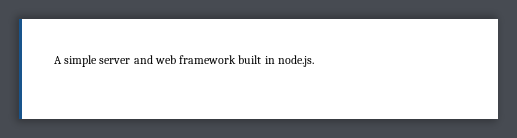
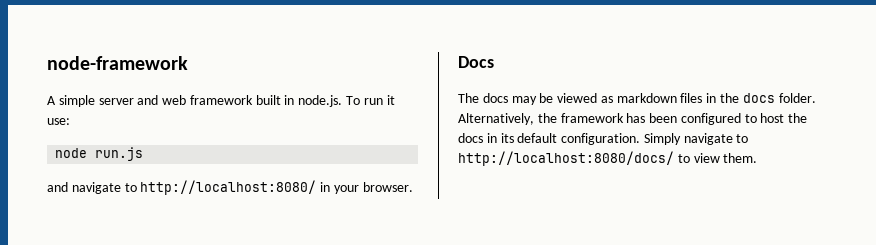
+ node-framework
- A simple server and web framework built in node.js.
+ A simple server and web framework built in node.js. To run it use:
+ node run.js
+ and navigate to http://localhost:8080/ in your browser.
+ Docs
+ The docs may be viewed as markdown files in the docs folder. Alternatively, the framework has been configured to host the docs in its default configuration. Simply navigate to http://localhost:8080/docs/ to view them.

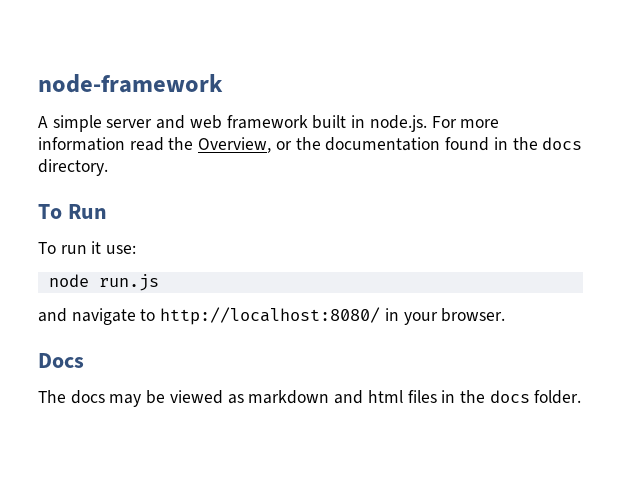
- A simple server and web framework built in node.js. To run it use:
+ A simple server and web framework built in node.js. For more information read the Overview, or the documentation found in the docs directory.
+ To Run
+ To run it use:
- The docs may be viewed as markdown files in the docs folder. Alternatively, the framework has been configured to host the docs in its default configuration. Simply navigate to http://localhost:8080/docs/ to view them.
+ The docs may be viewed as markdown and html files in the docs folder.

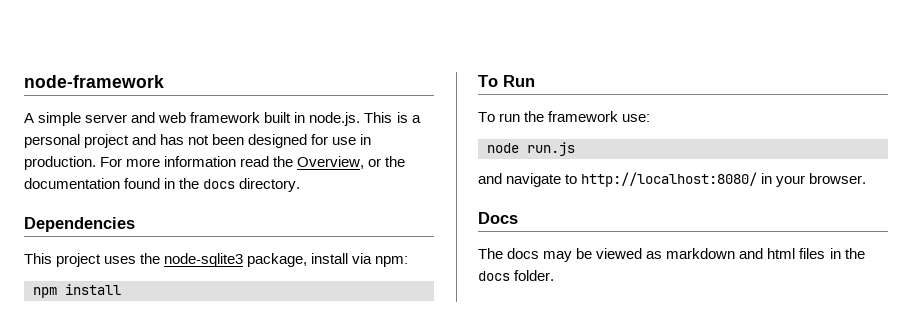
- A simple server and web framework built in node.js. For more information read the Overview, or the documentation found in the docs directory.
+ A simple server and web framework built in node.js. This is a personal project and has not been designed for use in production. For more information read the Overview, or the documentation found in the docs directory.
+ Dependencies
+ This project uses the node-sqlite3 package, install via npm:
+ npm install
- To run it use:
+ To run the framework use:

